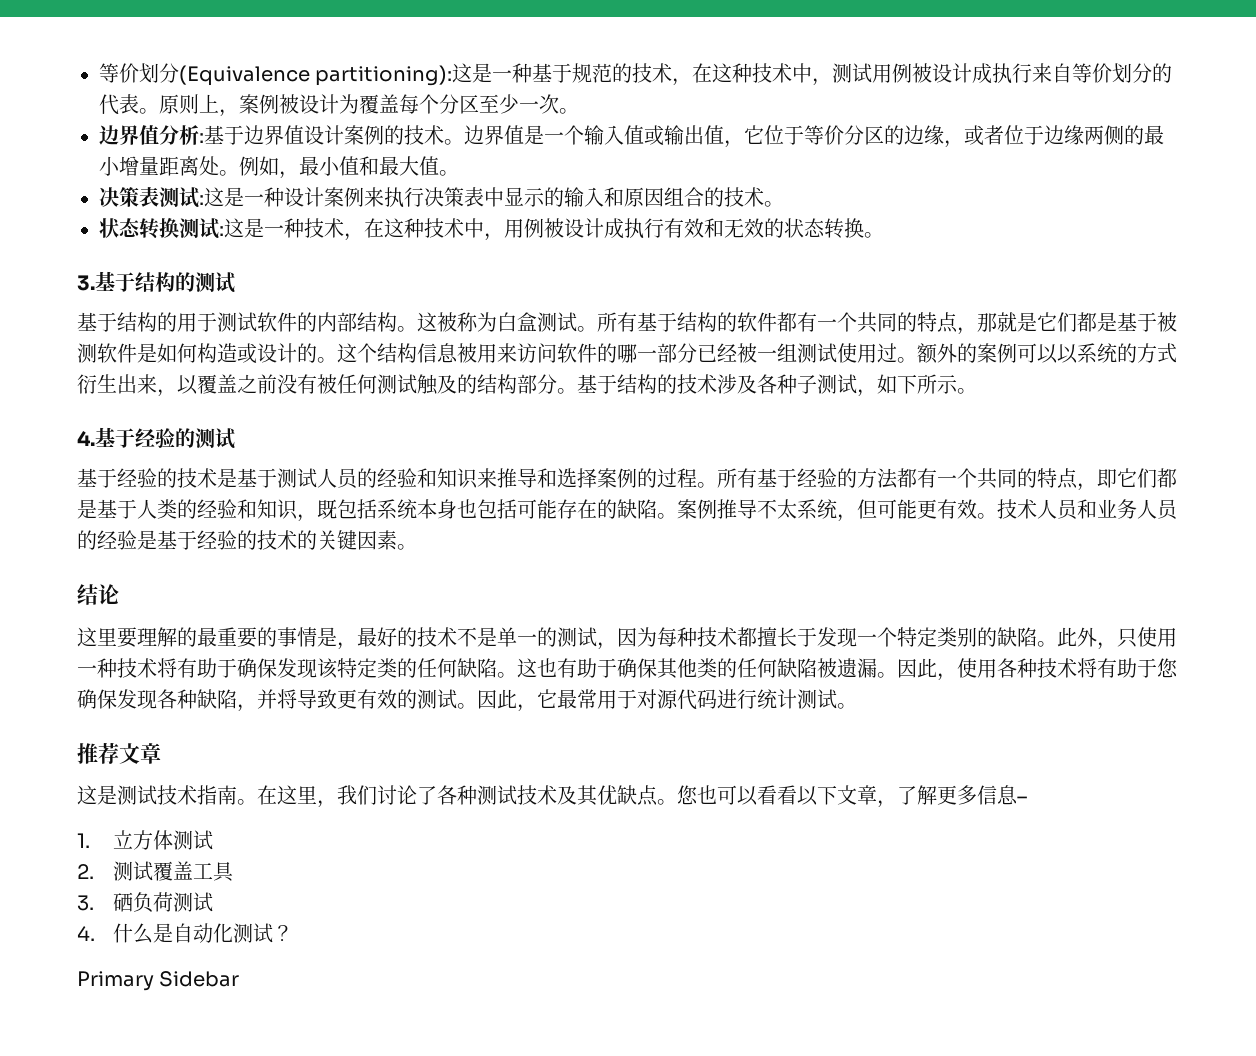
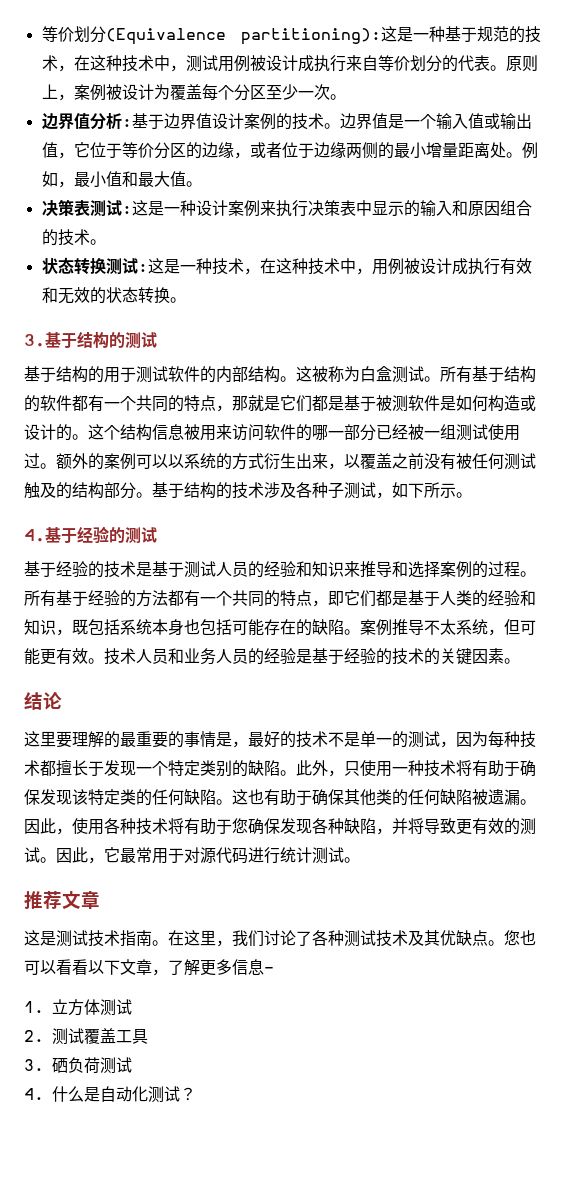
- Primary Sidebar

